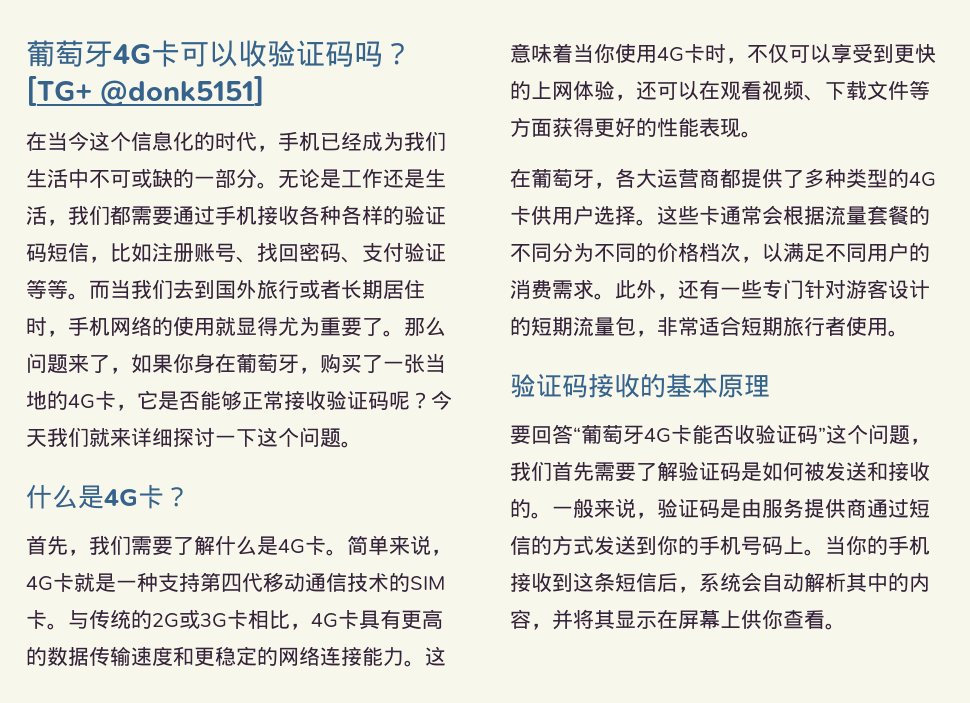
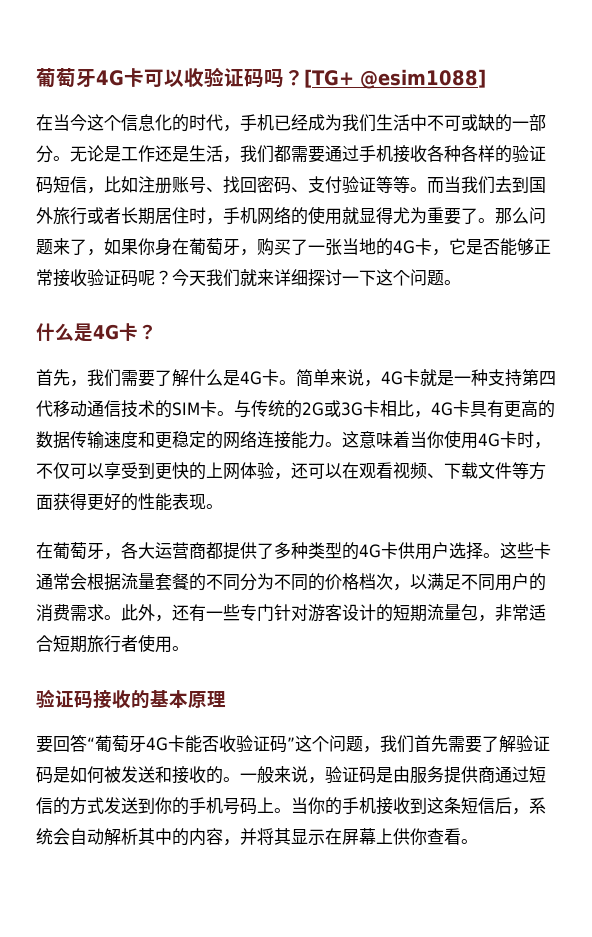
- [TG+ @donk5151]
+ [TG+ @esim1088]

